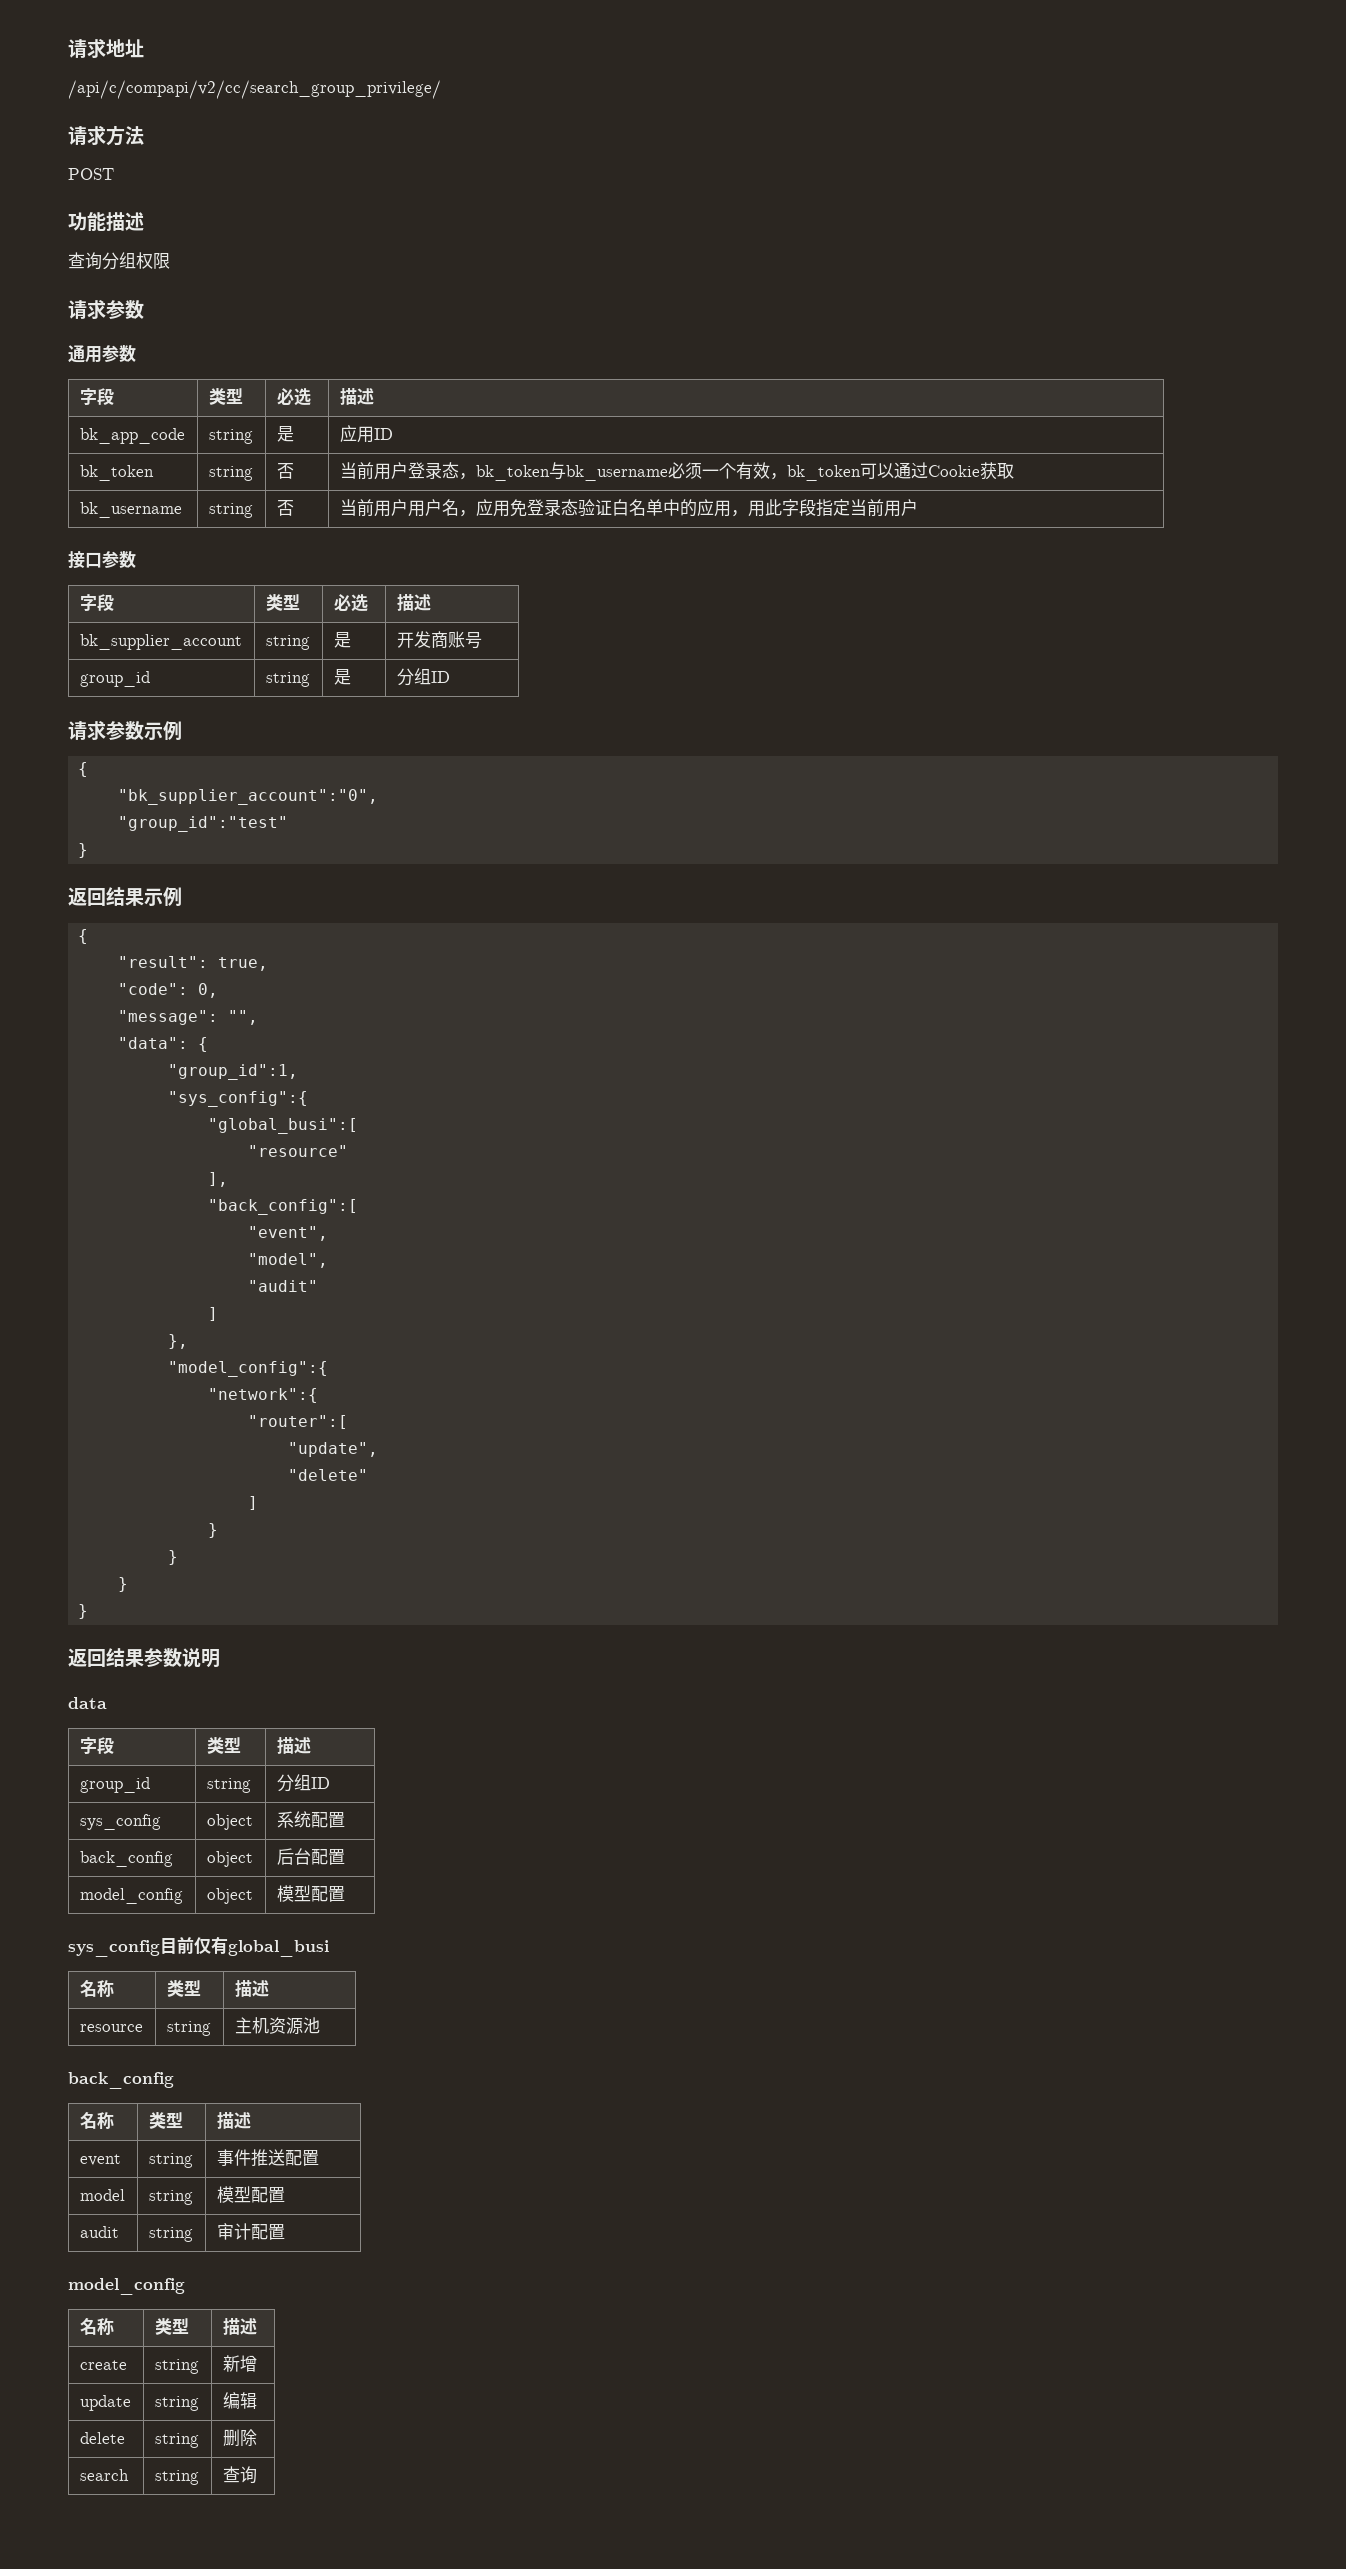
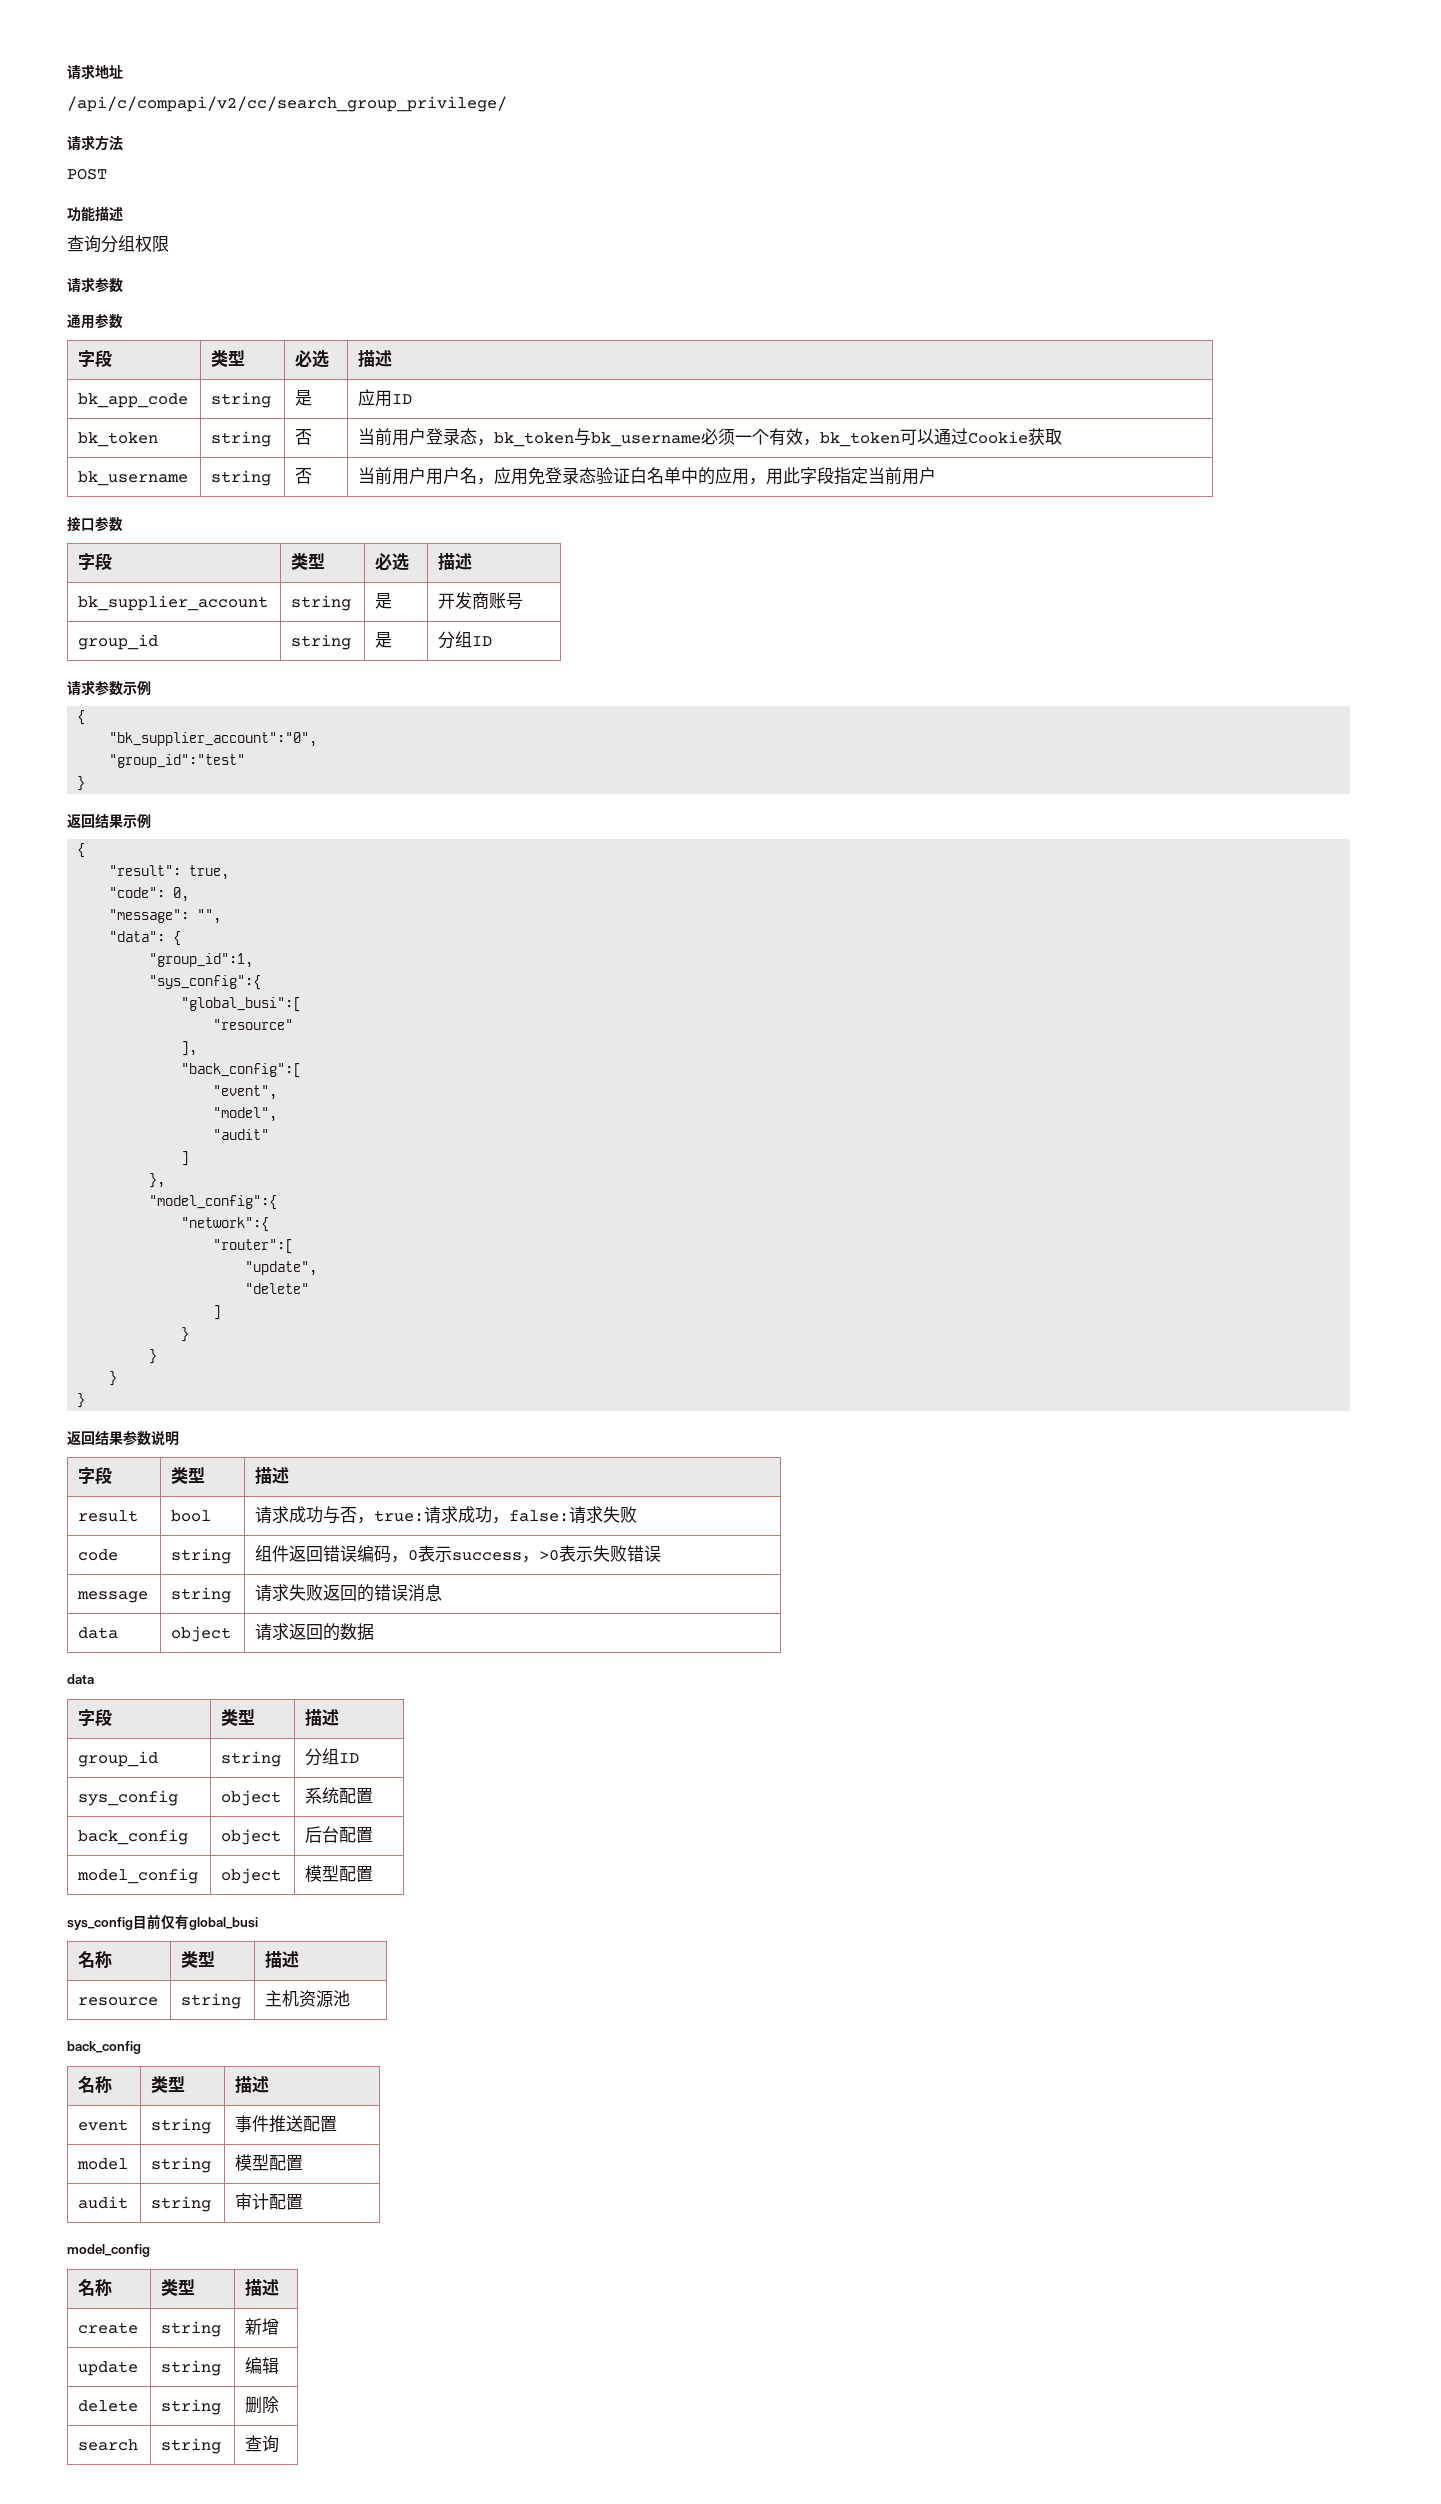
  返回结果参数说明
+ 字段 | 类型 | 描述
+ result | bool | 请求成功与否，true:请求成功，false:请求失败
+ code | string | 组件返回错误编码，0表示success，>0表示失败错误
+ message | string | 请求失败返回的错误消息
+ data | object | 请求返回的数据

